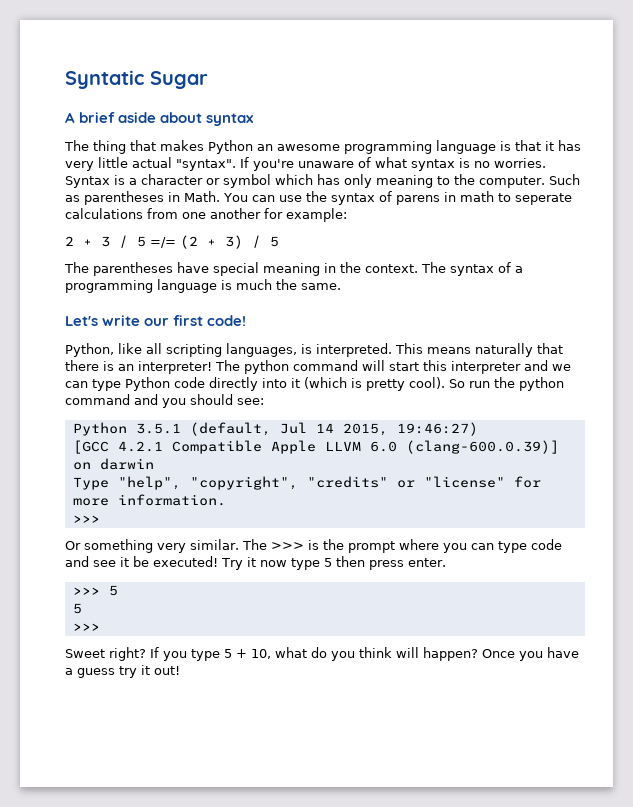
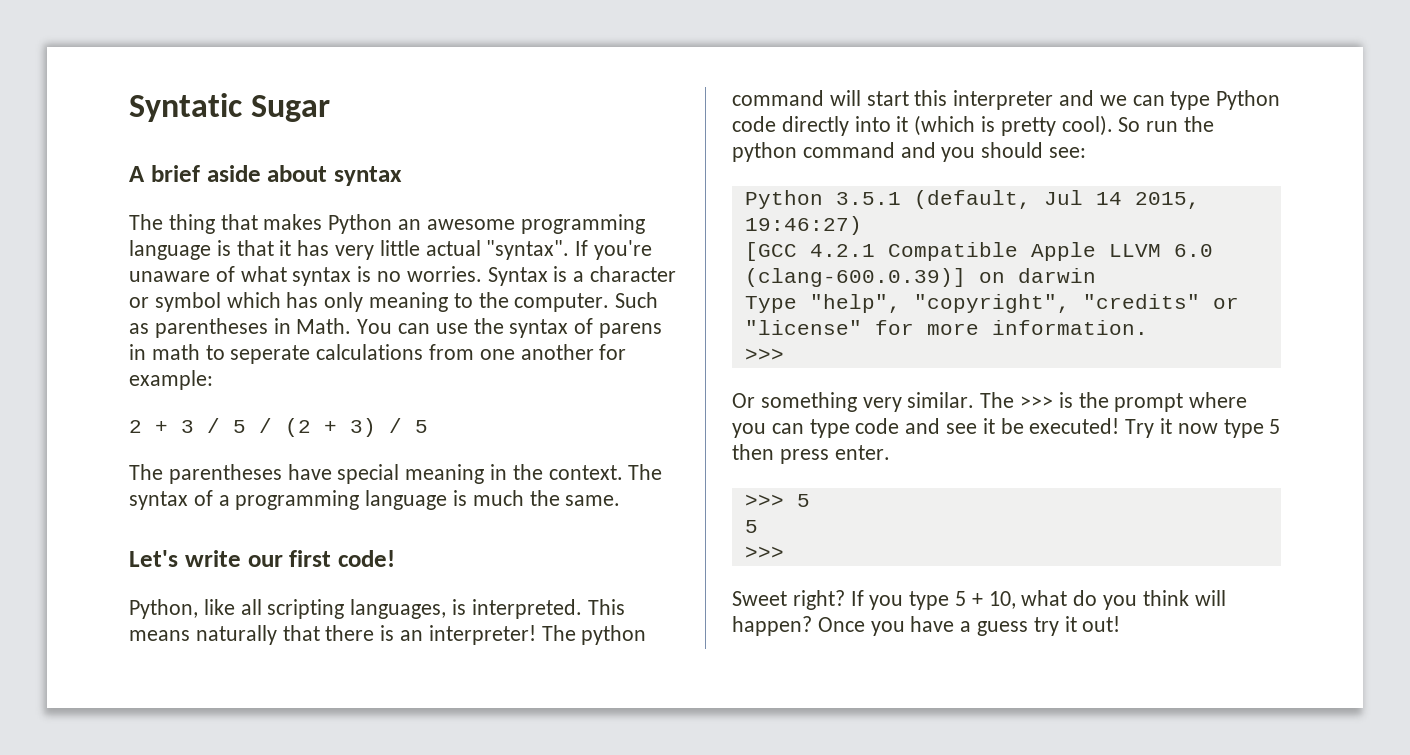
- 2 + 3 / 5 =/= (2 + 3) / 5
+ 2 + 3 / 5 / (2 + 3) / 5

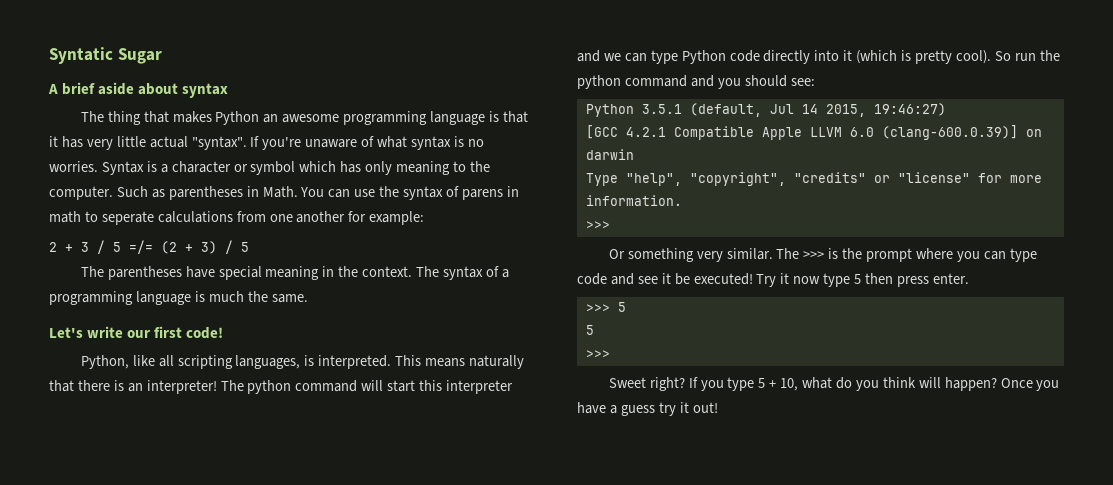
- 2 + 3 / 5 / (2 + 3) / 5
+ 2 + 3 / 5 =/= (2 + 3) / 5

